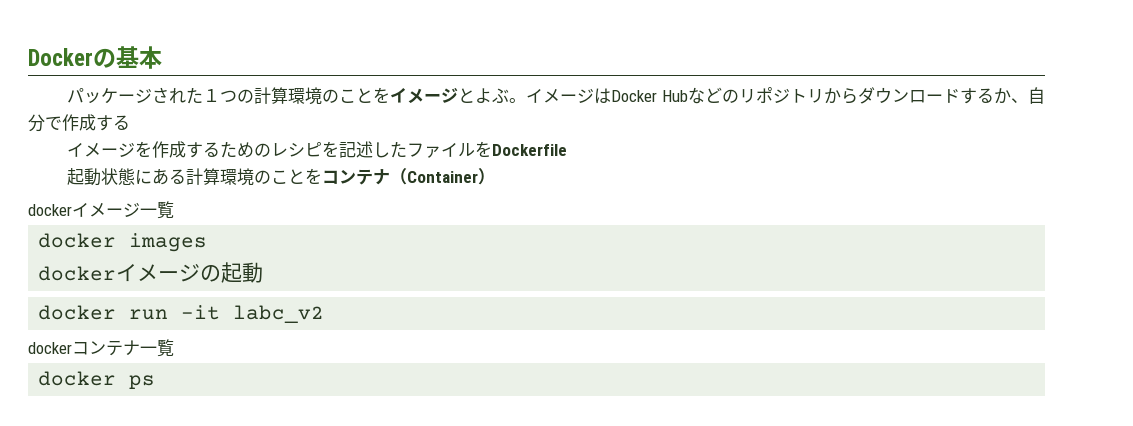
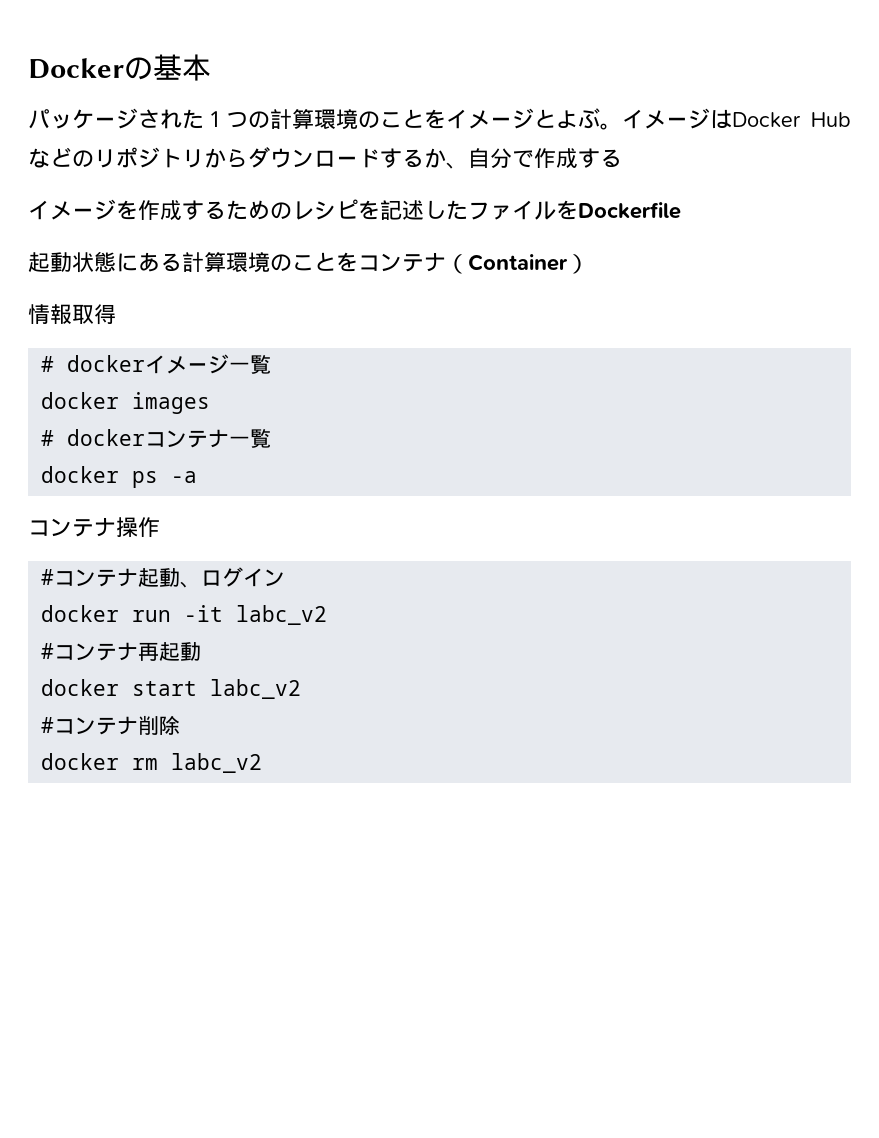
- dockerイメージ一覧
+ 情報取得
+ # dockerイメージ一覧
- dockerイメージの起動
- docker run -it labc_v2
- dockerコンテナ一覧
+ # dockerコンテナ一覧
- docker ps
+ docker ps -a
+ コンテナ操作
+ #コンテナ起動、ログイン
+ docker run -it labc_v2
+ #コンテナ再起動
+ docker start labc_v2
+ #コンテナ削除
+ docker rm labc_v2

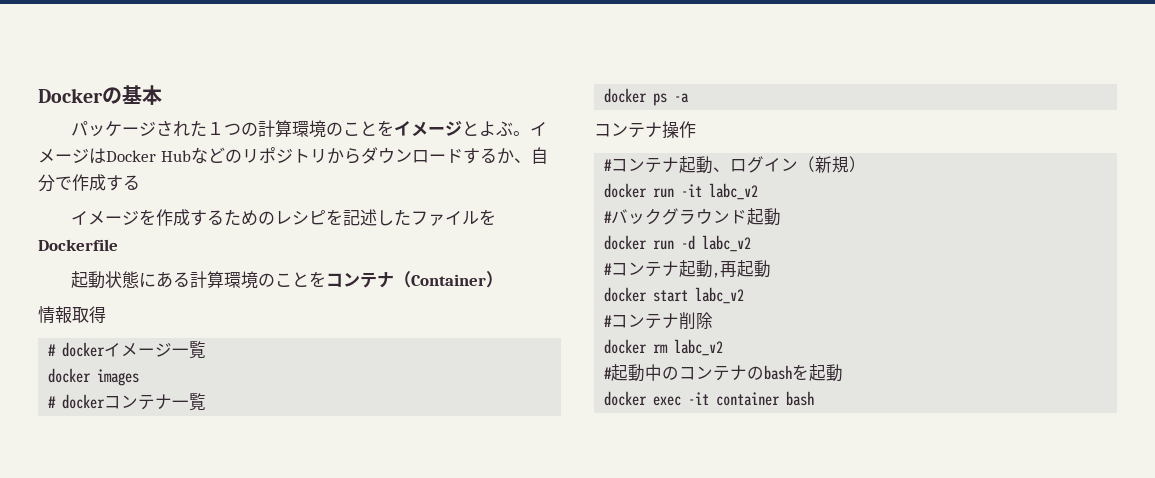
- #コンテナ起動、ログイン
+ #コンテナ起動、ログイン（新規）
- #コンテナ再起動
+ #バックグラウンド起動
+ docker run -d labc_v2
+ #コンテナ起動,再起動
+ #起動中のコンテナのbashを起動
+ docker exec -it container bash

